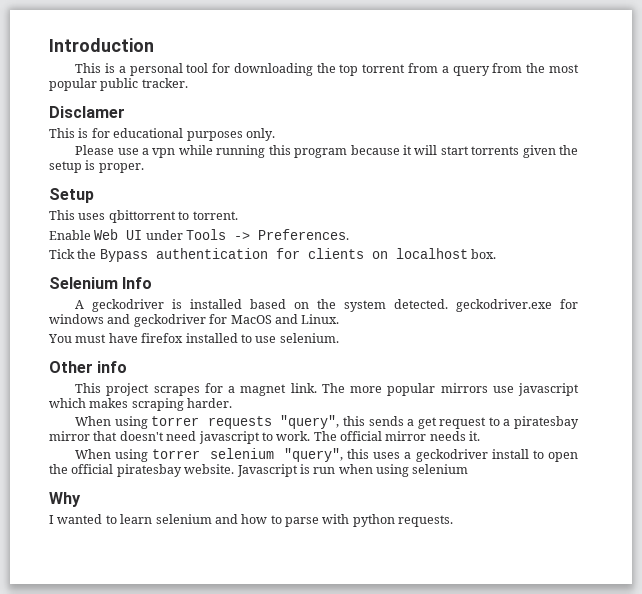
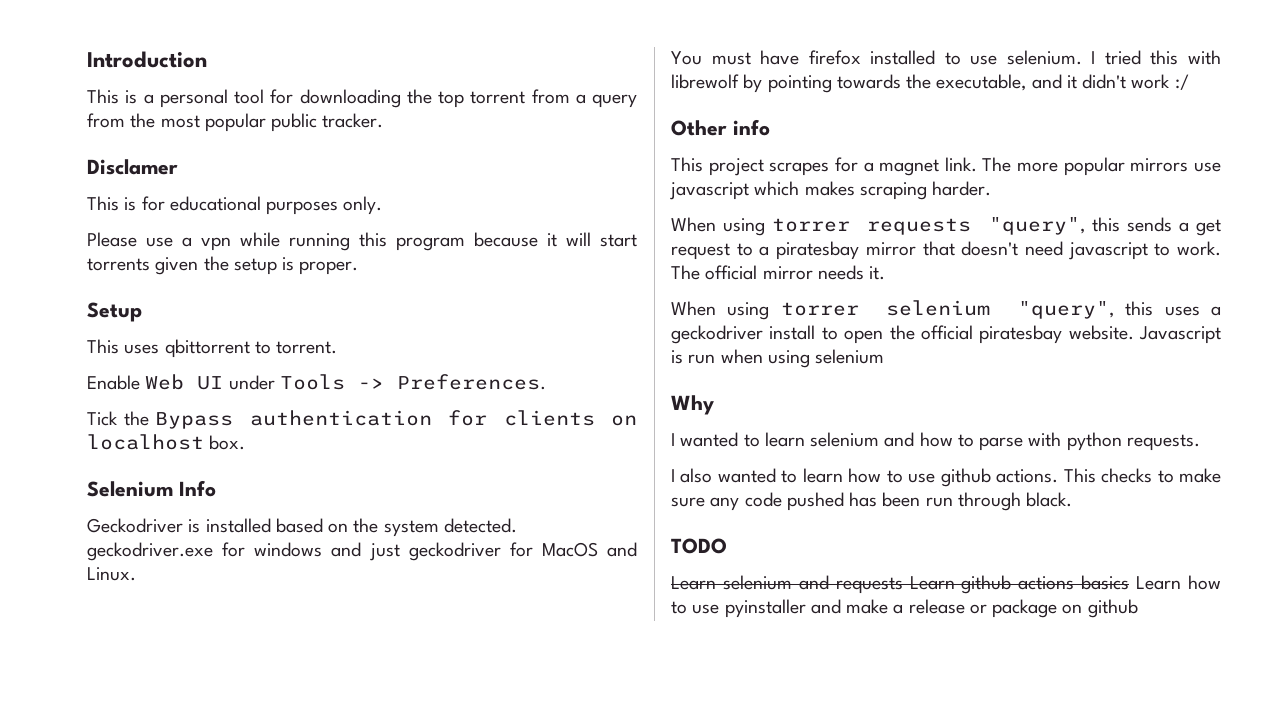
- A geckodriver is installed based on the system detected. geckodriver.exe for windows and geckodriver for MacOS and Linux.
+ Geckodriver is installed based on the system detected. geckodriver.exe for windows and just geckodriver for MacOS and Linux.
+ I tried this with librewolf by pointing towards the executable, and it didn't work :/
+ I also wanted to learn how to use github actions. This checks to make sure any code pushed has been run through black.
+ TODO
+ Learn selenium and requests Learn github actions basics Learn how to use pyinstaller and make a release or package on github

